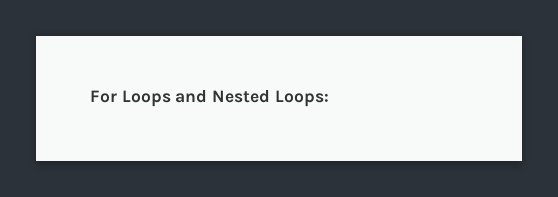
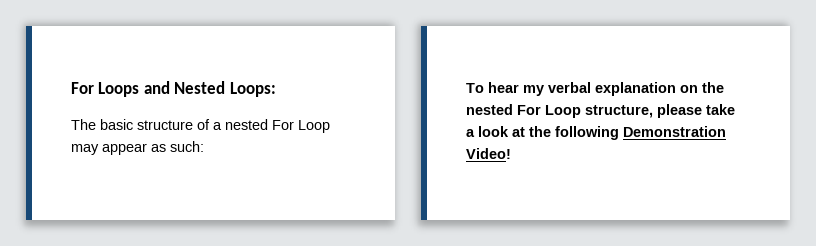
+ The basic structure of a nested For Loop may appear as such:
+ To hear my verbal explanation on the nested For Loop structure, please take a look at the following Demonstration Video!

